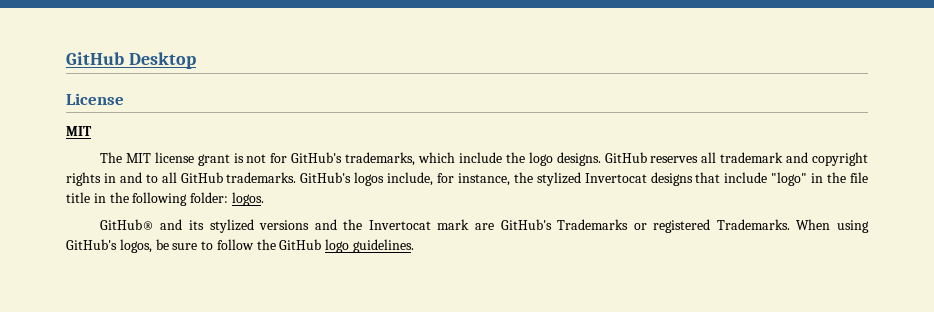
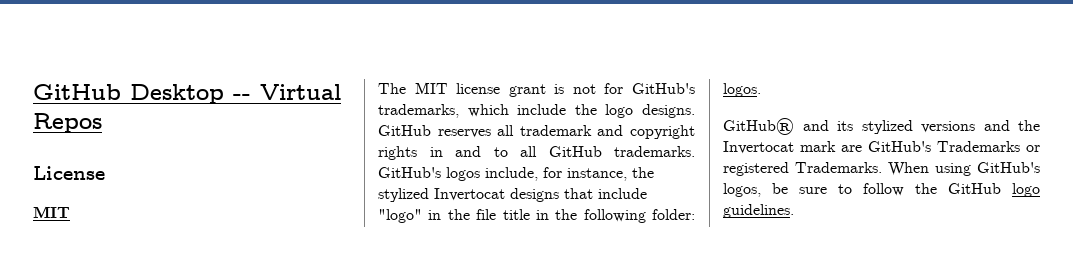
- GitHub Desktop
+ GitHub Desktop -- Virtual Repos

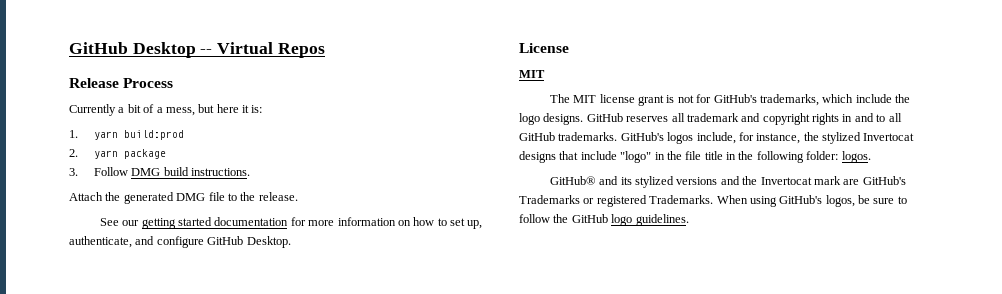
+ Release Process
+ Currently a bit of a mess, but here it is:
+ 1. yarn build:prod
+ 2. yarn package
+ 3. Follow DMG build instructions.
+ Attach the generated DMG file to the release.
+ See our getting started documentation for more information on how to set up, authenticate, and configure GitHub Desktop.

